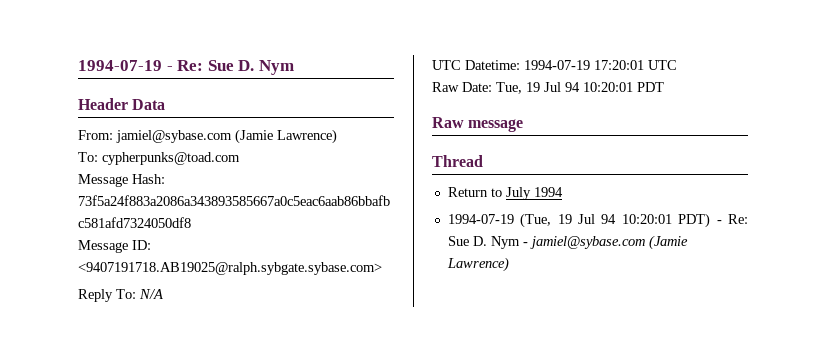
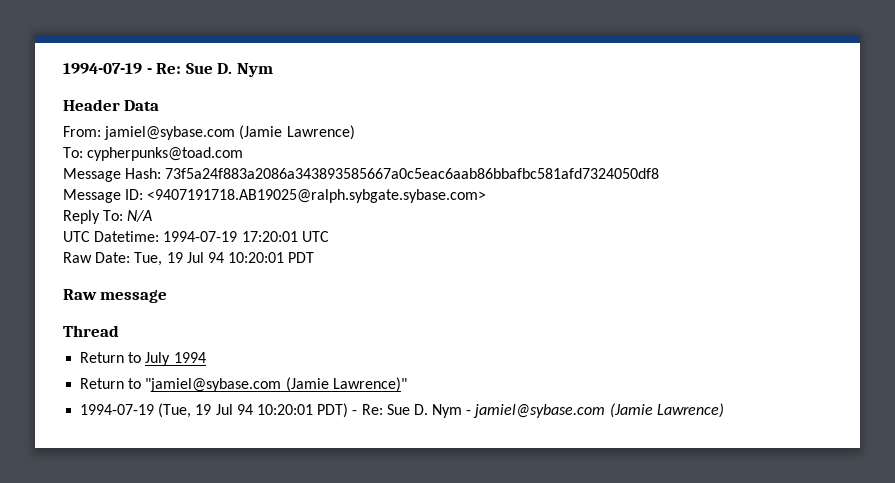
+ Return to "jamiel@sybase.com (Jamie Lawrence)"

